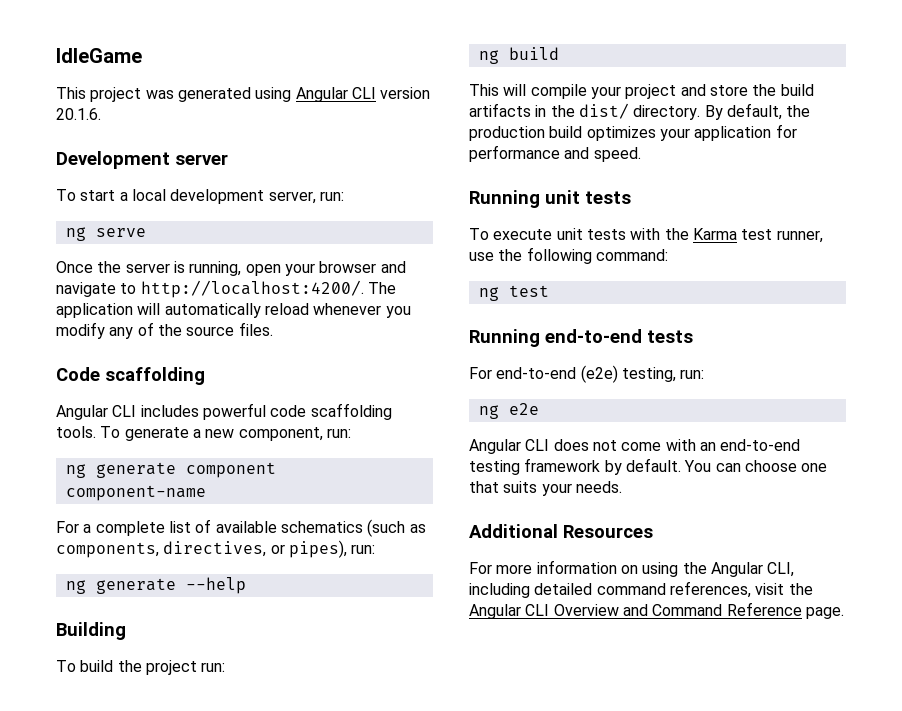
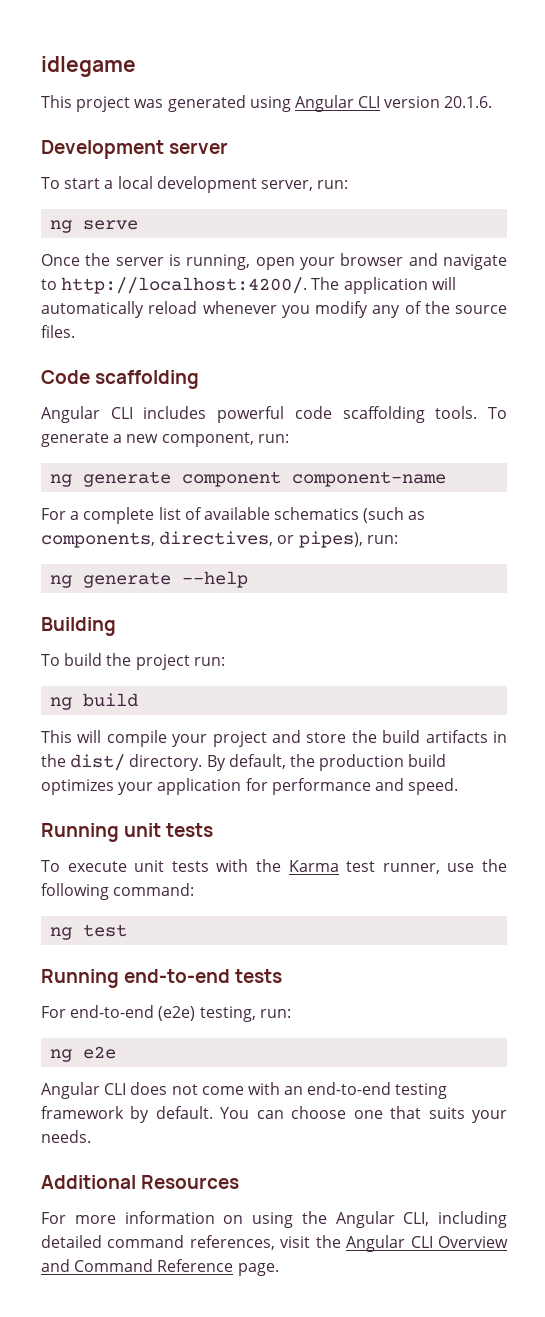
- IdleGame
+ idlegame

